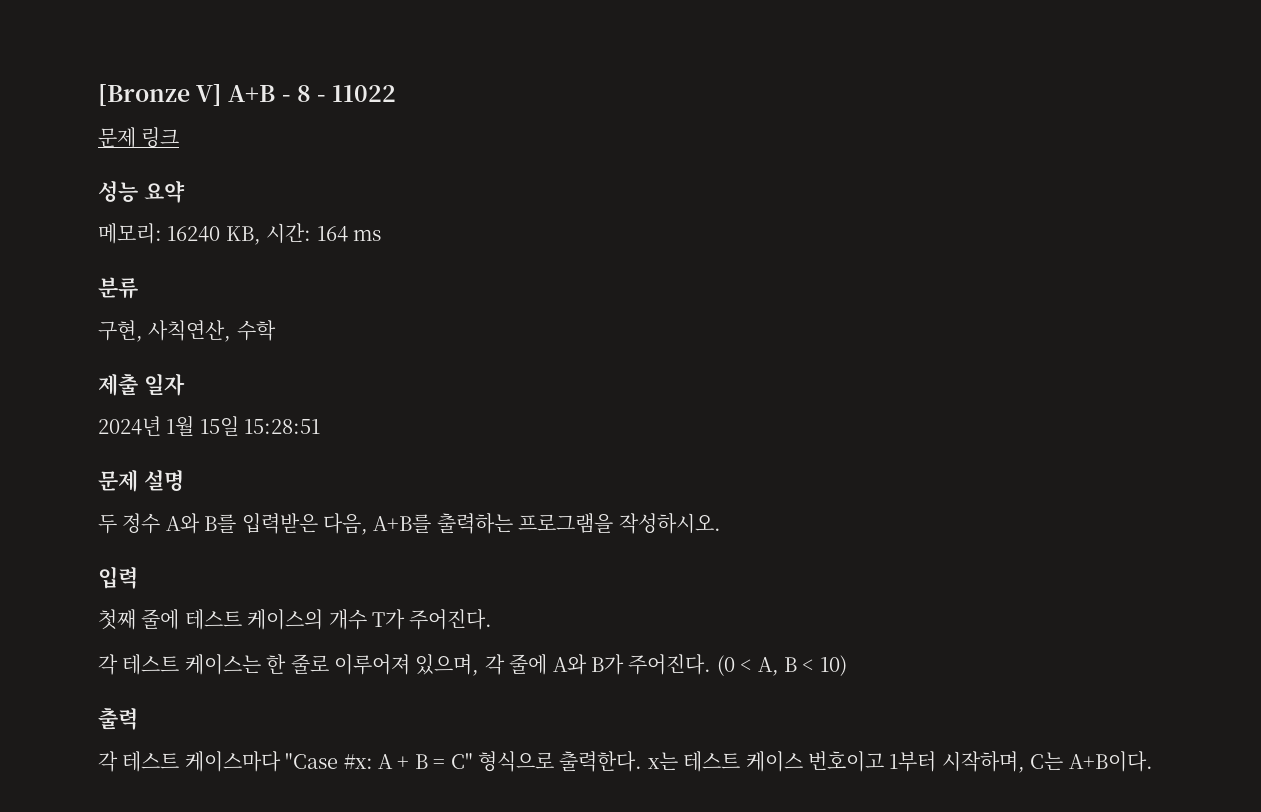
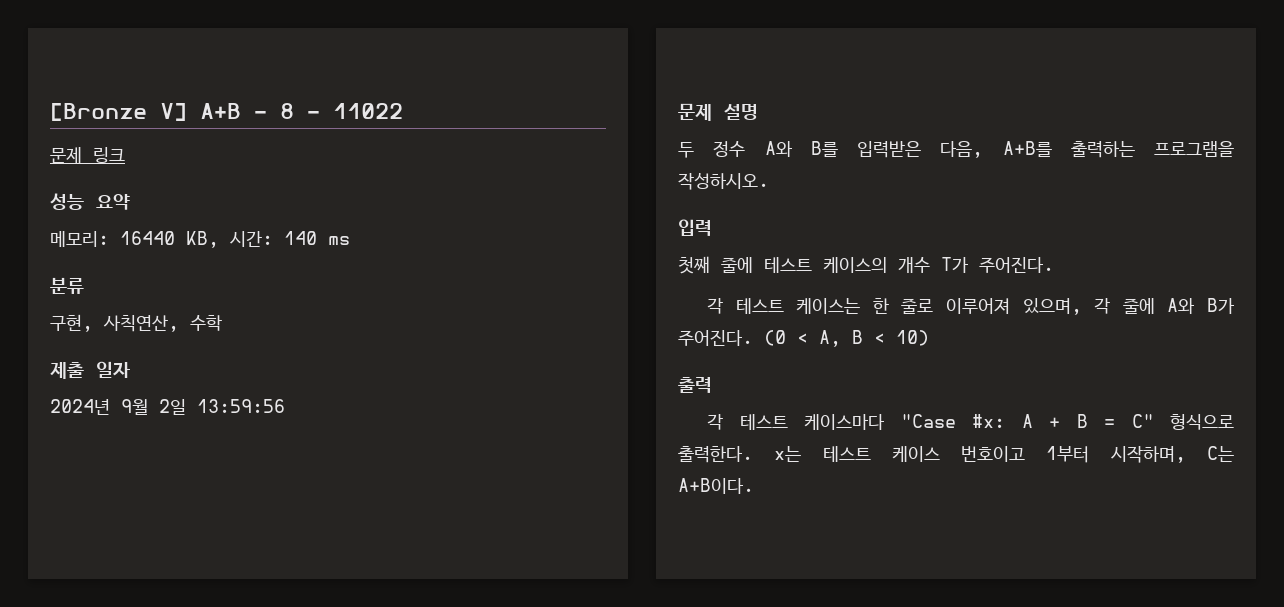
- 메모리: 16240 KB, 시간: 164 ms
+ 메모리: 16440 KB, 시간: 140 ms
- 2024년 1월 15일 15:28:51
+ 2024년 9월 2일 13:59:56

